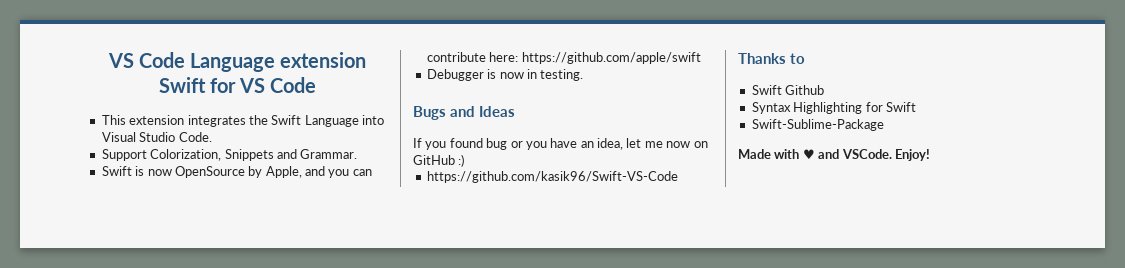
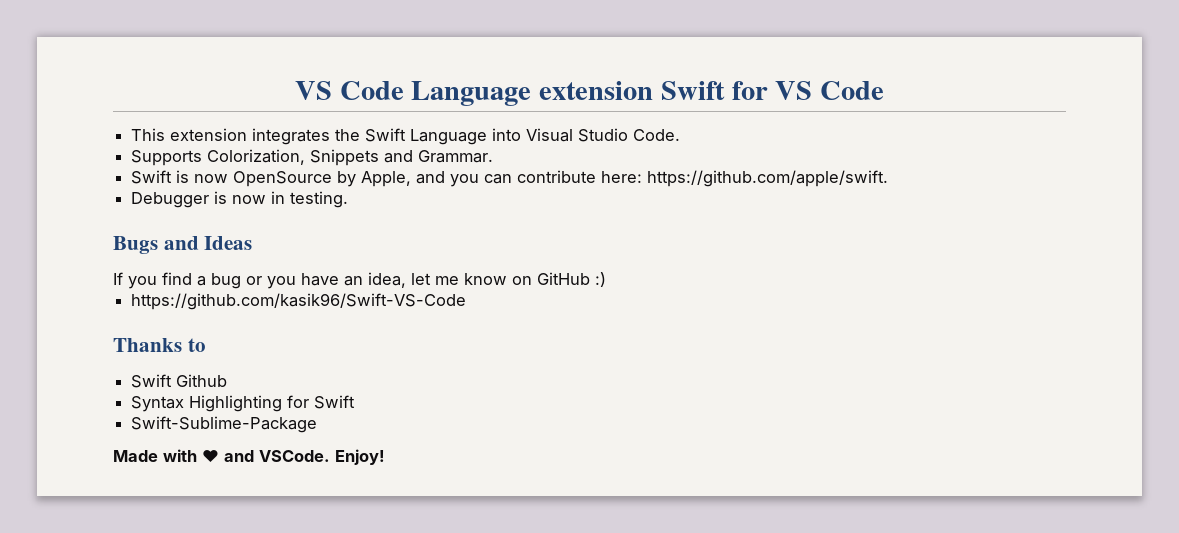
- Support Colorization, Snippets and Grammar.
+ Supports Colorization, Snippets and Grammar.
- Swift is now OpenSource by Apple, and you can contribute here: https://github.com/apple/swift
+ Swift is now OpenSource by Apple, and you can contribute here: https://github.com/apple/swift.
- If you found bug or you have an idea, let me now on GitHub :)
+ If you find a bug or you have an idea, let me know on GitHub :)

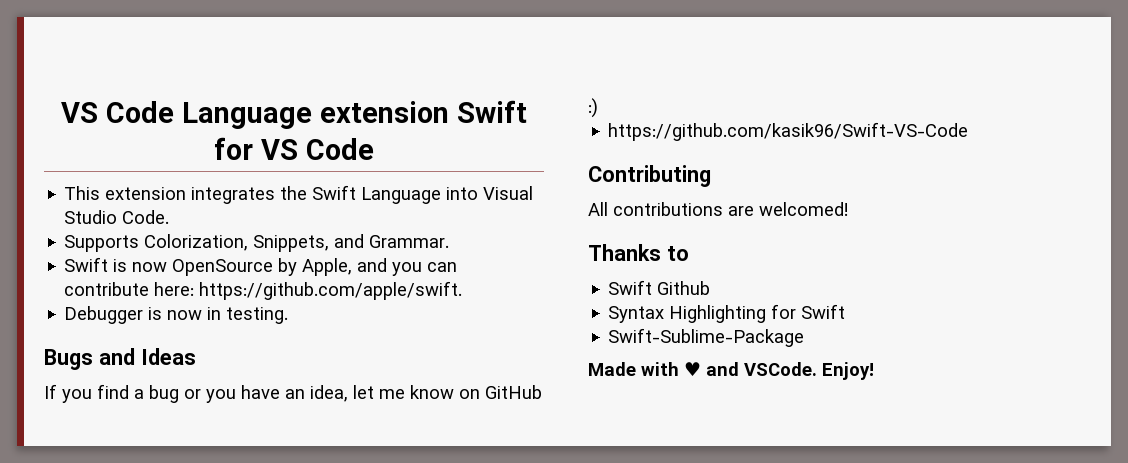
- Supports Colorization, Snippets and Grammar.
+ Supports Colorization, Snippets, and Grammar.
+ Contributing
+ All contributions are welcomed!

